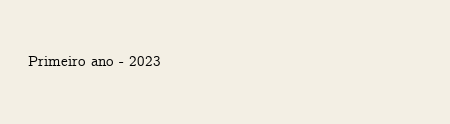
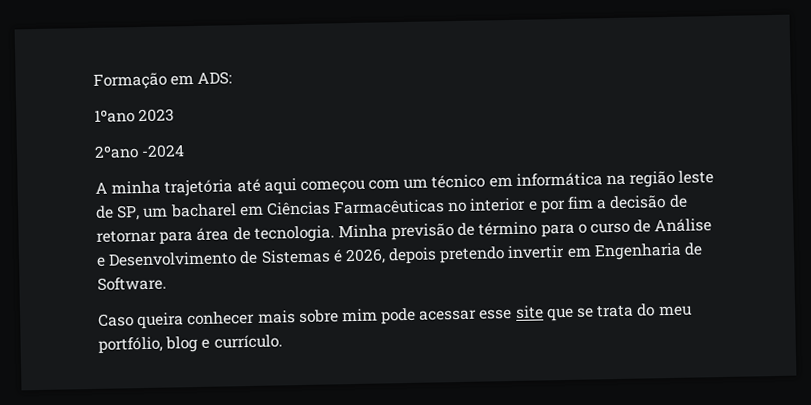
- Primeiro ano - 2023
+ Formação em ADS:
+ 1ºano 2023
+ 2ºano -2024
+ A minha trajetória até aqui começou com um técnico em informática na região leste de SP, um bacharel em Ciências Farmacêuticas no interior e por fim a decisão de retornar para área de tecnologia. Minha previsão de término para o curso de Análise e Desenvolvimento de Sistemas é 2026, depois pretendo invertir em Engenharia de Software.
+ Caso queira conhecer mais sobre mim pode acessar esse site que se trata do meu portfólio, blog e currículo.

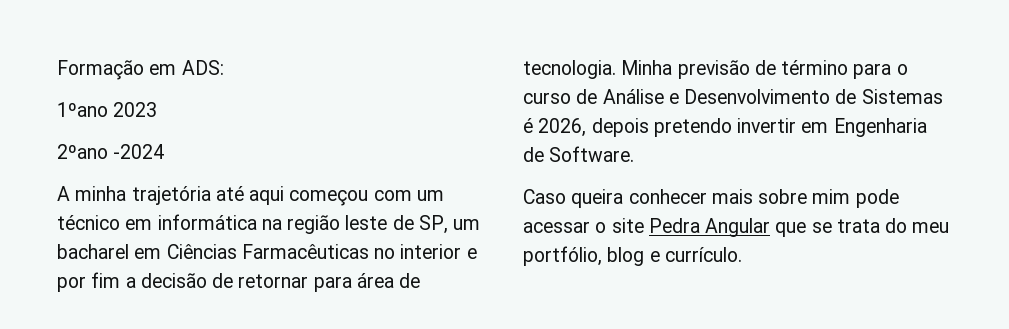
- Caso queira conhecer mais sobre mim pode acessar esse site que se trata do meu portfólio, blog e currículo.
+ Caso queira conhecer mais sobre mim pode acessar o site Pedra Angular que se trata do meu portfólio, blog e currículo.

